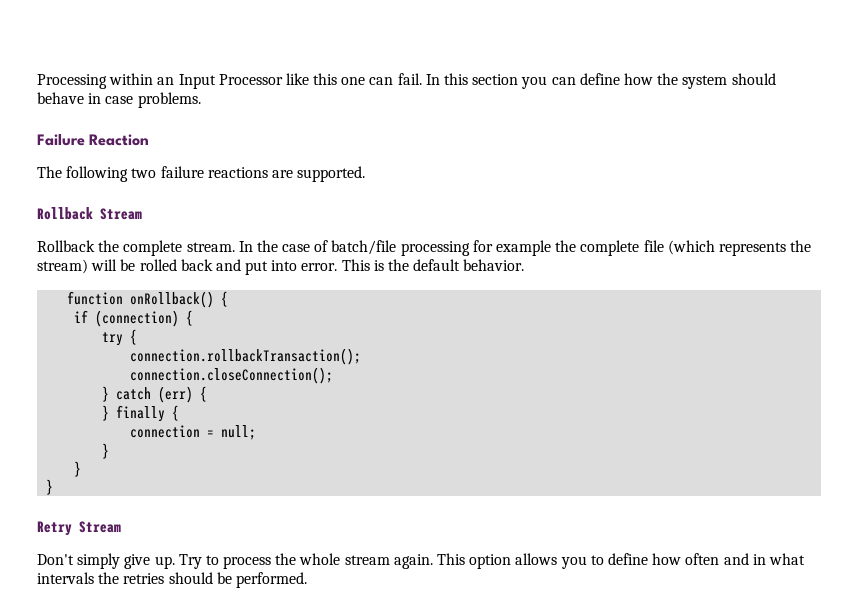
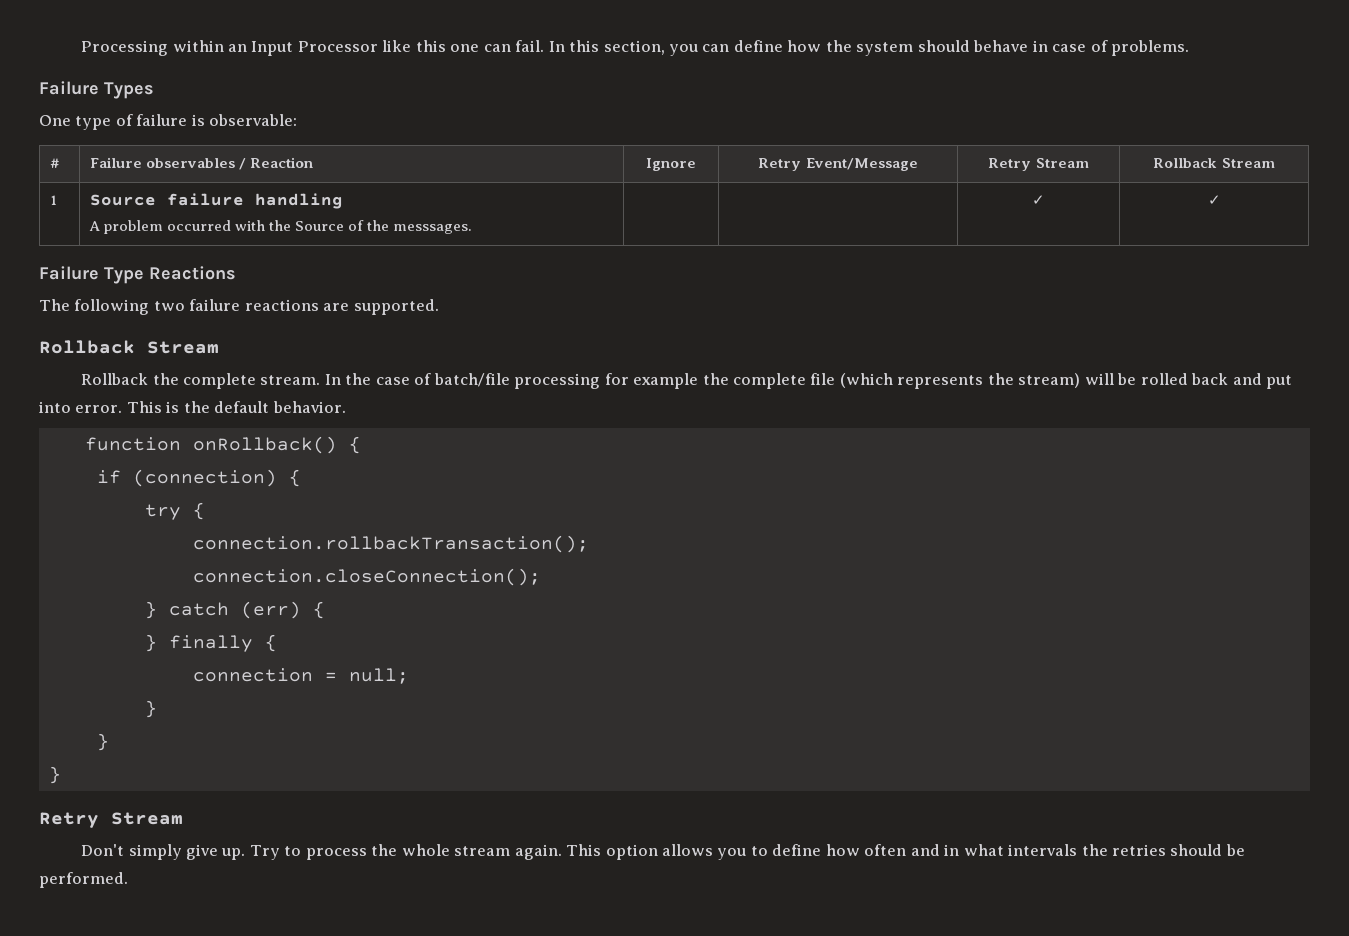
- In this section you can define how the system should behave in case problems.
+ In this section, you can define how the system should behave in case of problems.
- Failure Reaction
+ Failure Types
+ One type of failure is observable:
+ # | Failure observables / Reaction | Ignore | Retry Event/Message | Retry Stream | Rollback Stream
+ 1 | Source failure handling
+ A problem occurred with the Source of the messsages. | | | ✓ | ✓
+ Failure Type Reactions

